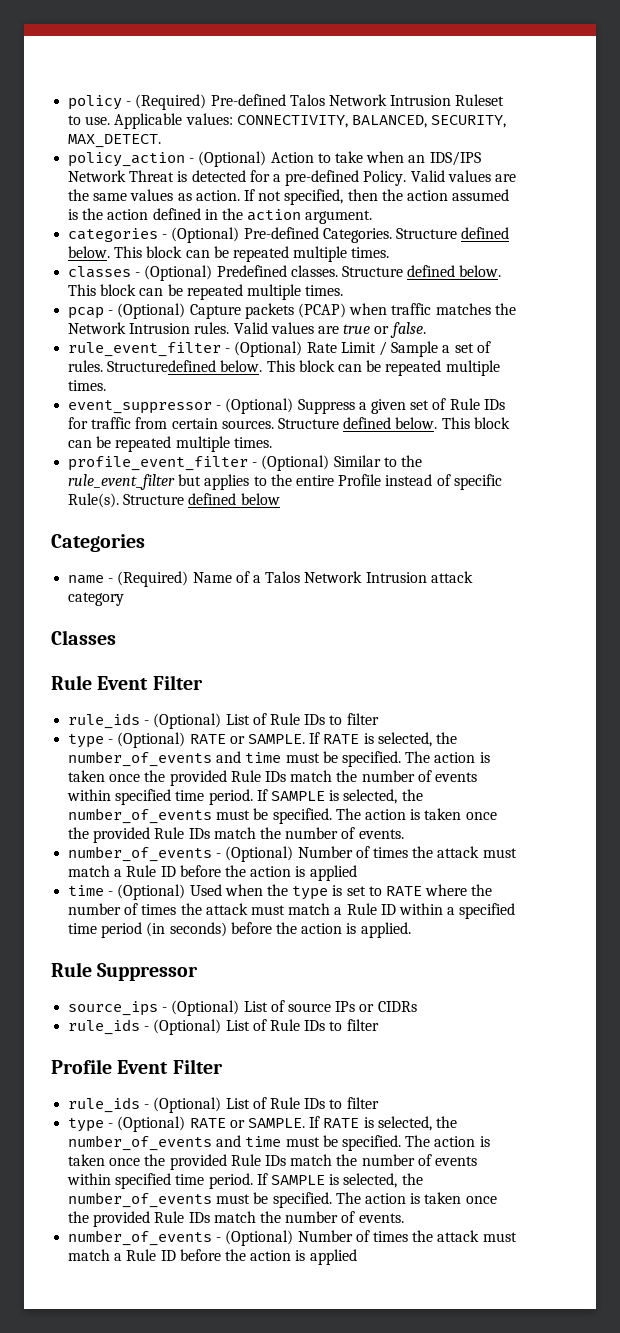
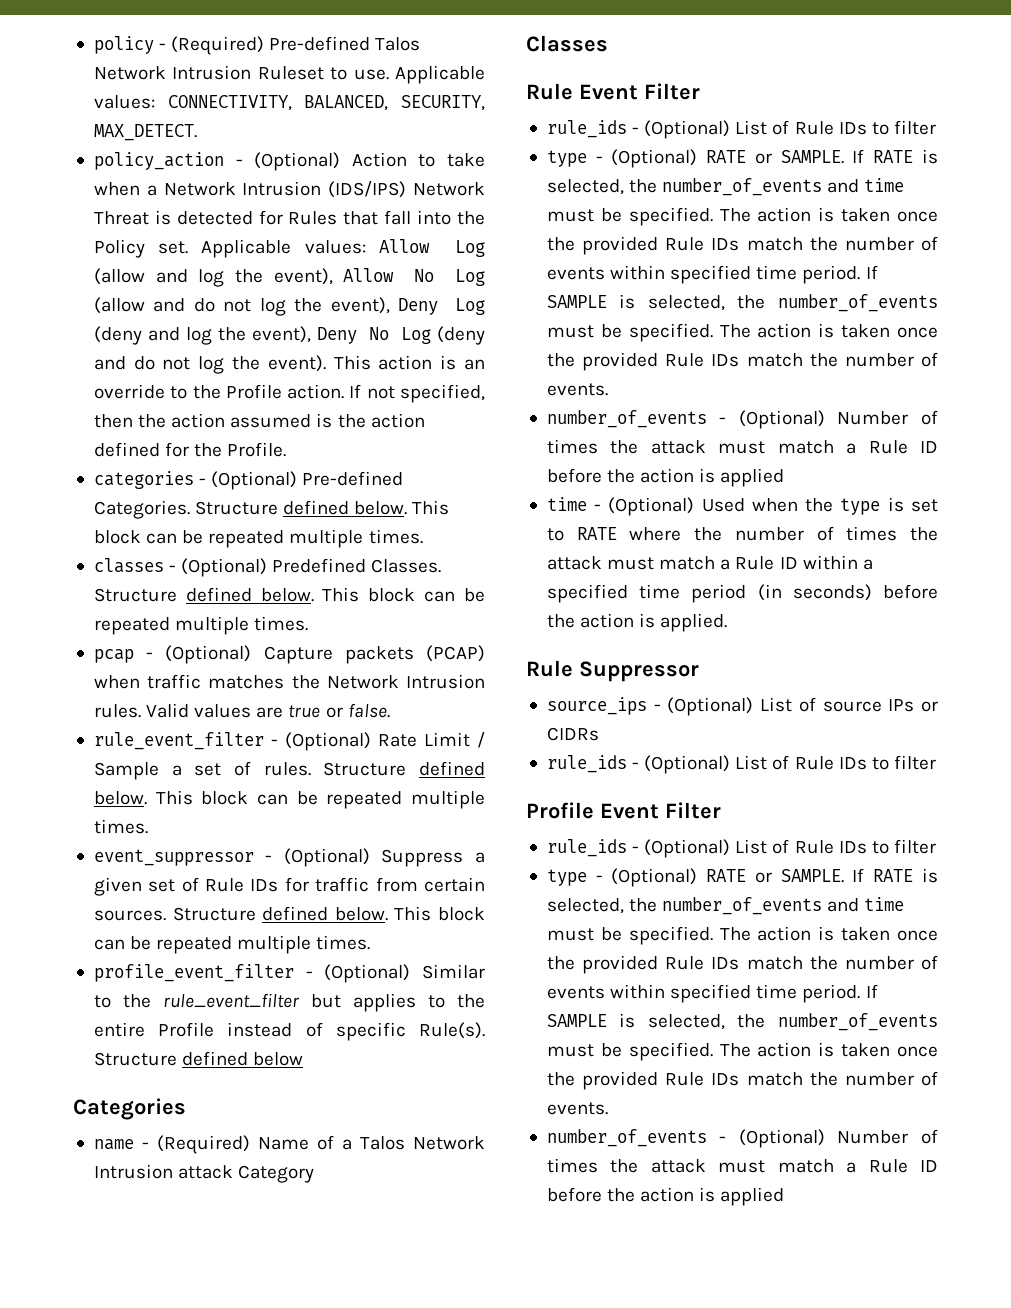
- policy_action - (Optional) Action to take when an IDS/IPS Network Threat is detected for a pre-defined Policy. Valid values are the same values as action.
+ policy_action - (Optional) Action to take when a Network Intrusion (IDS/IPS) Network Threat is detected for Rules that fall into the Policy set. Applicable values: Allow Log (allow and log the event), Allow No Log (allow and do not log the event), Deny Log (deny and log the event), Deny No Log (deny and do not log the event). This action is an override to the Profile action.
- If not specified, then the action assumed is the action defined in the action argument.
+ If not specified, then the action assumed is the action defined for the Profile.
- classes - (Optional) Predefined classes.
+ classes - (Optional) Predefined Classes.
- rule_event_filter - (Optional) Rate Limit / Sample a set of rules. Structuredefined below.
+ rule_event_filter - (Optional) Rate Limit / Sample a set of rules. Structure defined below.
- name - (Required) Name of a Talos Network Intrusion attack category
+ name - (Required) Name of a Talos Network Intrusion attack Category

